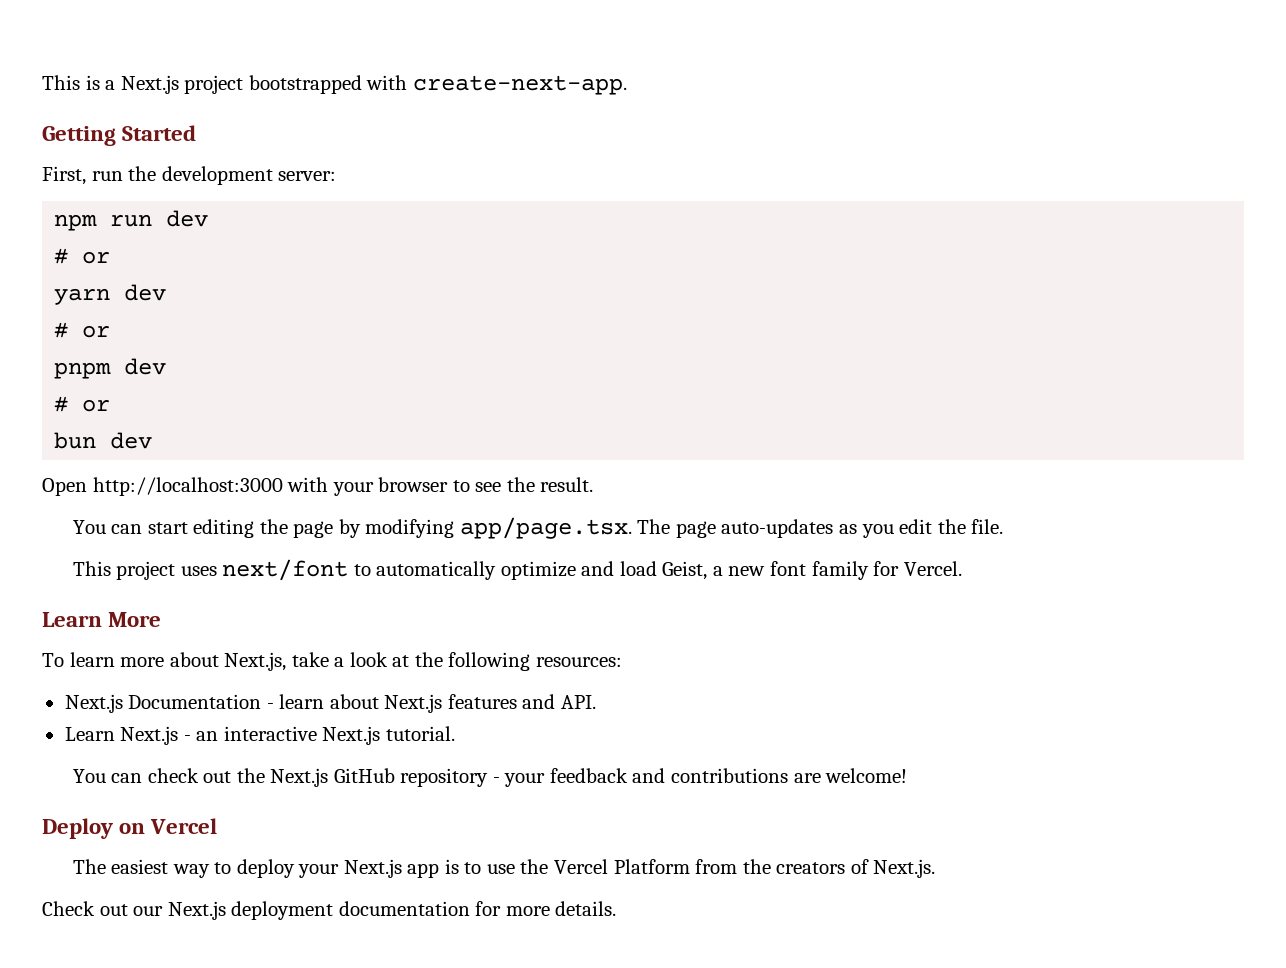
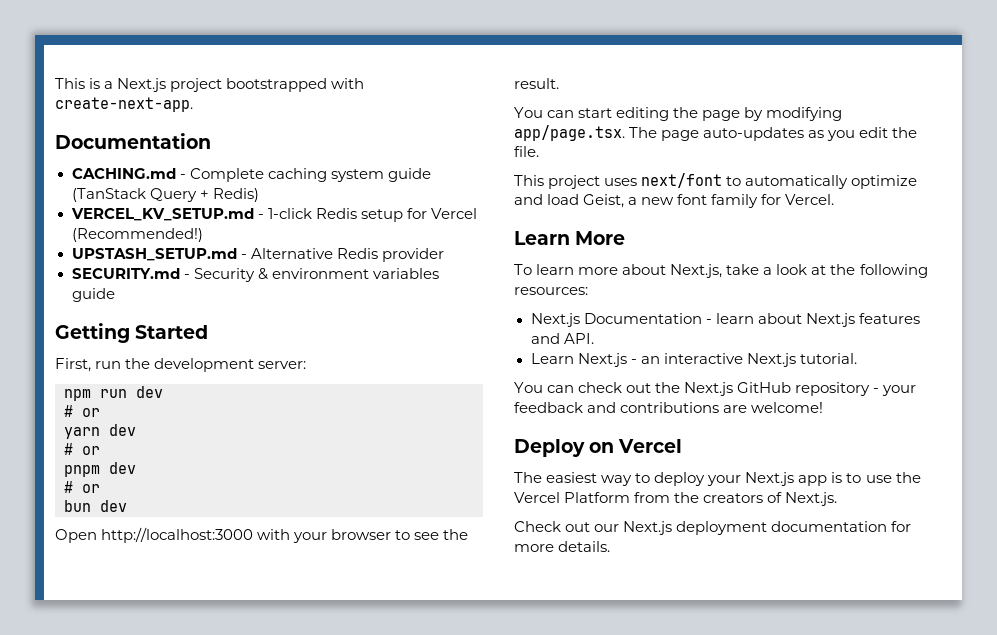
  This is a Next.js project bootstrapped with create-next-app.
+ Documentation
+ CACHING.md - Complete caching system guide (TanStack Query + Redis)
+ VERCEL_KV_SETUP.md - 1-click Redis setup for Vercel (Recommended!)
+ UPSTASH_SETUP.md - Alternative Redis provider
+ SECURITY.md - Security & environment variables guide

